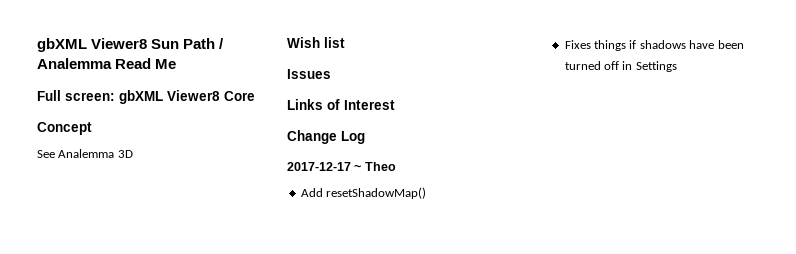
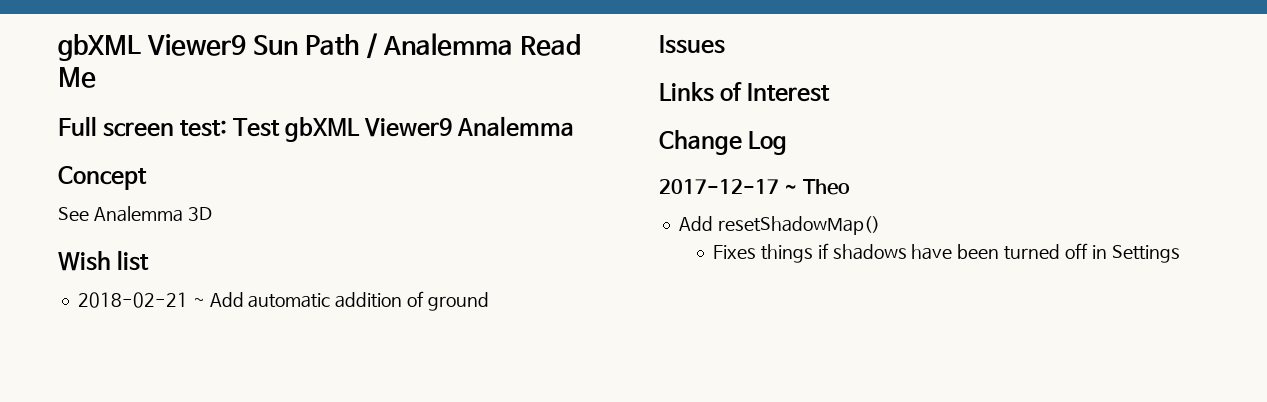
- gbXML Viewer8 Sun Path / Analemma Read Me
+ gbXML Viewer9 Sun Path / Analemma Read Me
- Full screen: gbXML Viewer8 Core
+ Full screen test: Test gbXML Viewer9 Analemma
+ 2018-02-21 ~ Add automatic addition of ground

